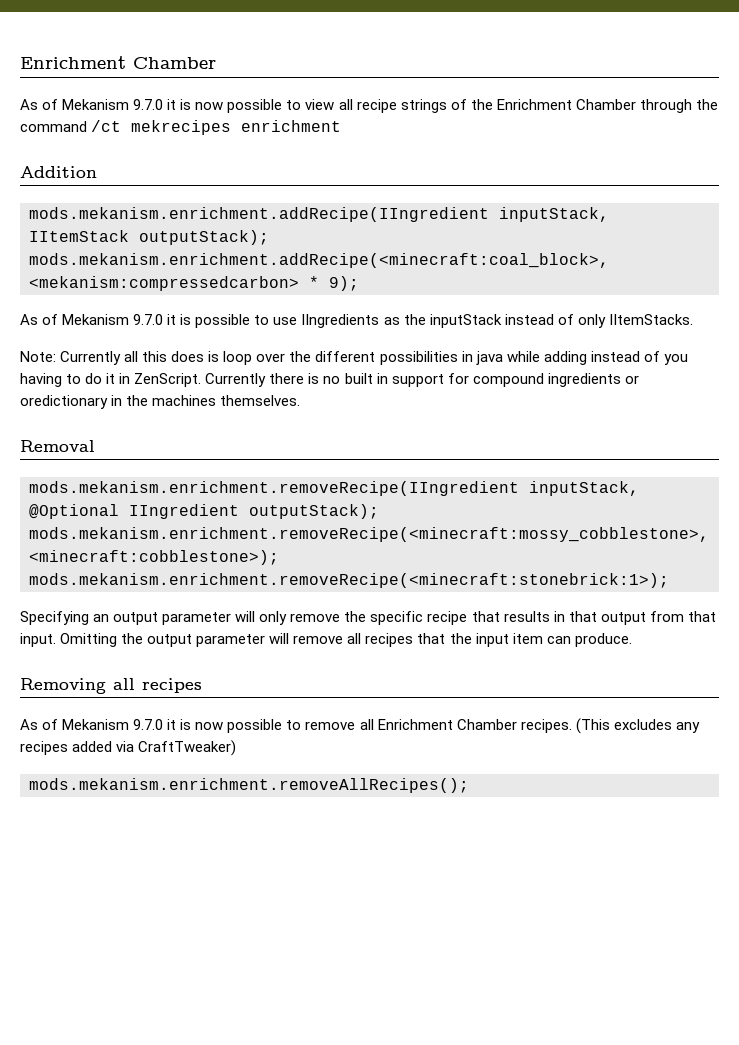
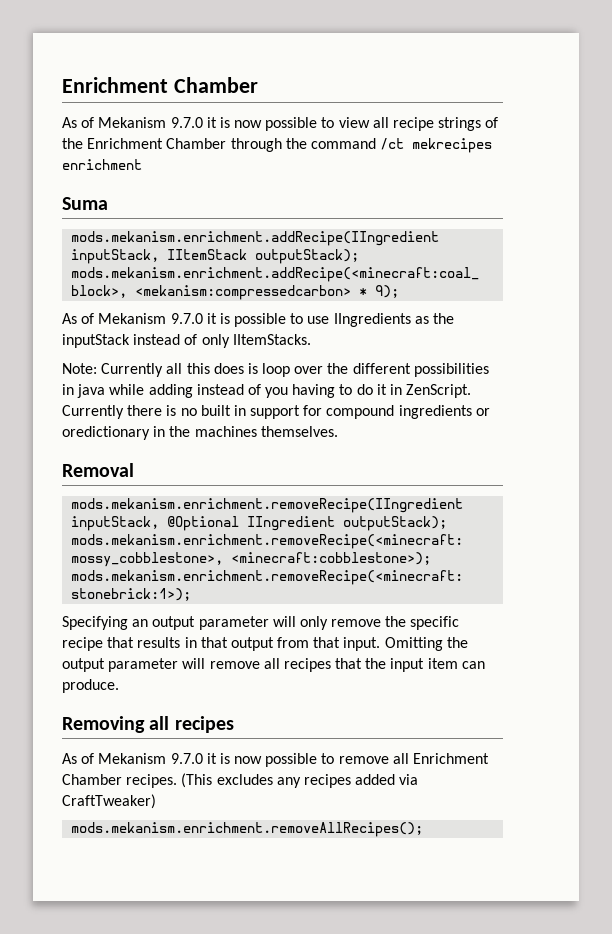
- Addition
+ Suma

